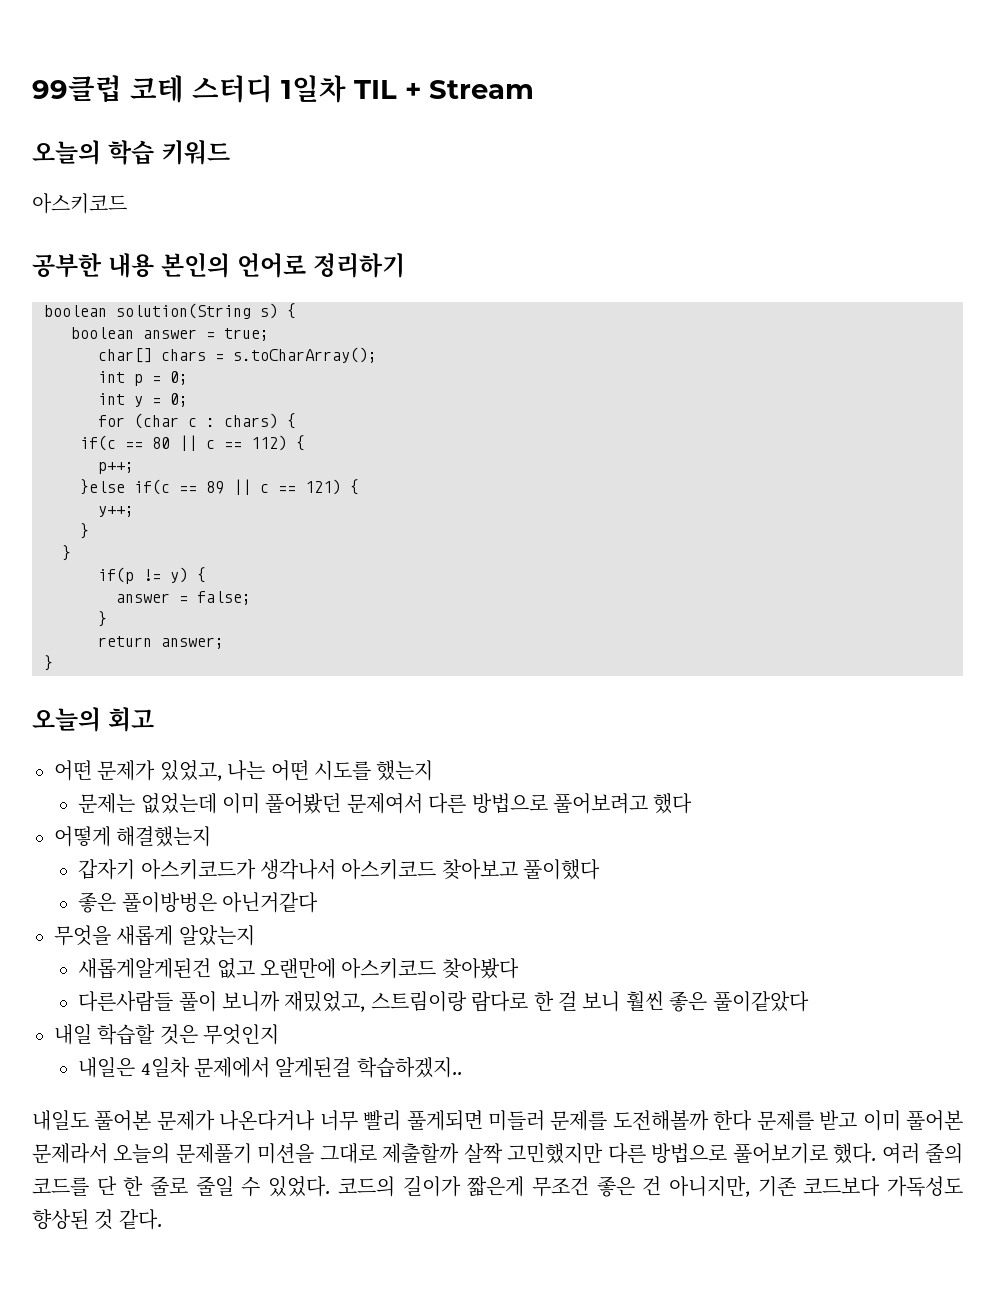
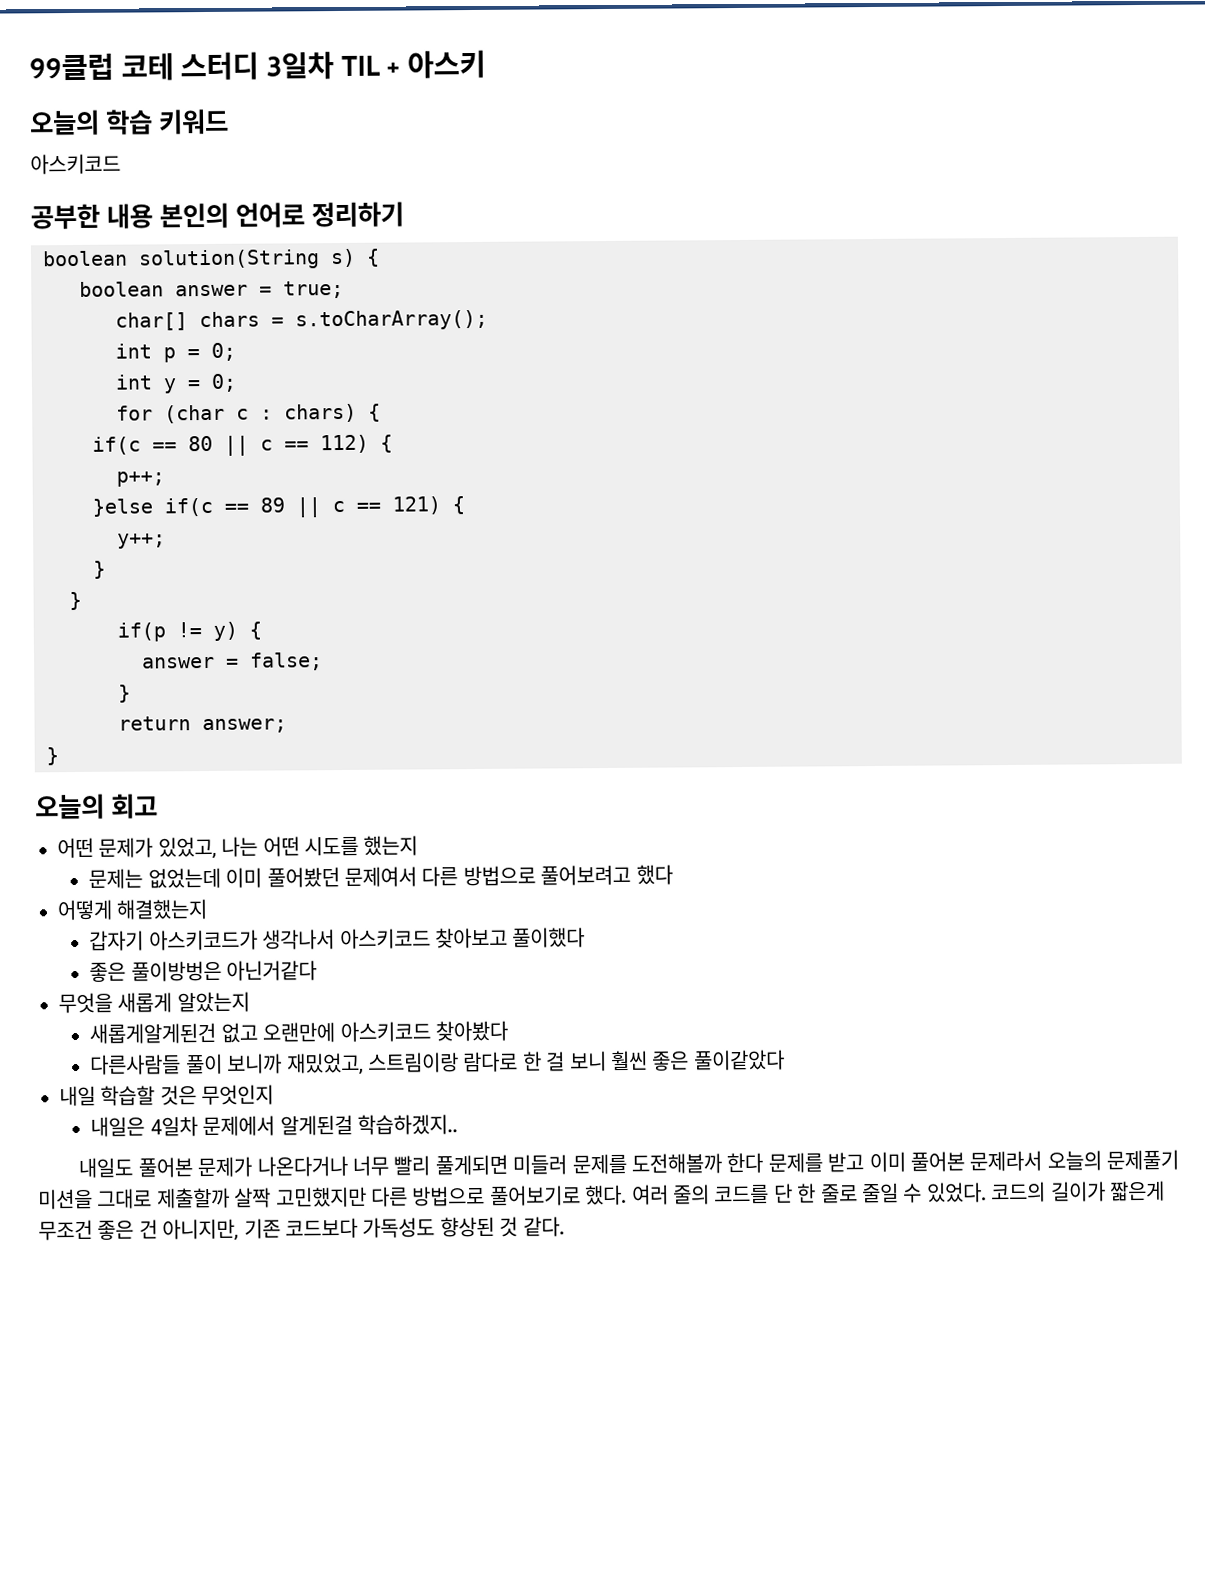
- 99클럽 코테 스터디 1일차 TIL + Stream
+ 99클럽 코테 스터디 3일차 TIL + 아스키

